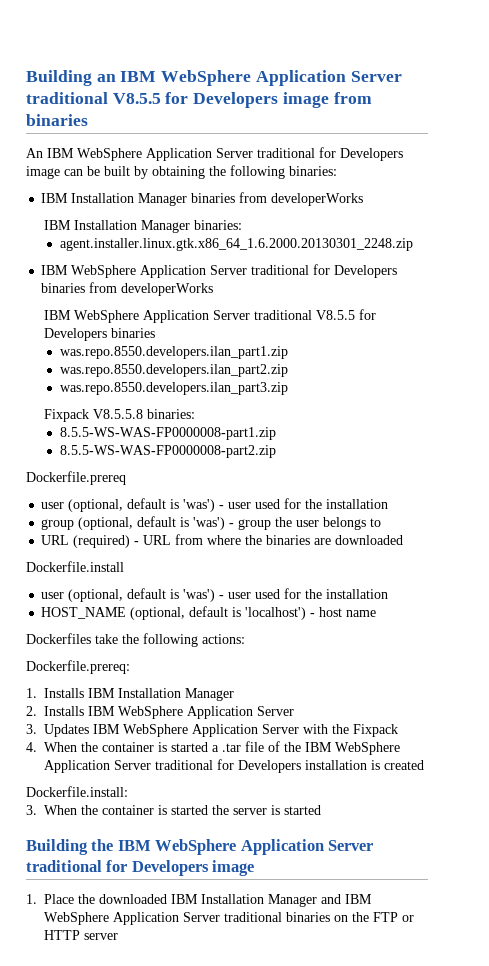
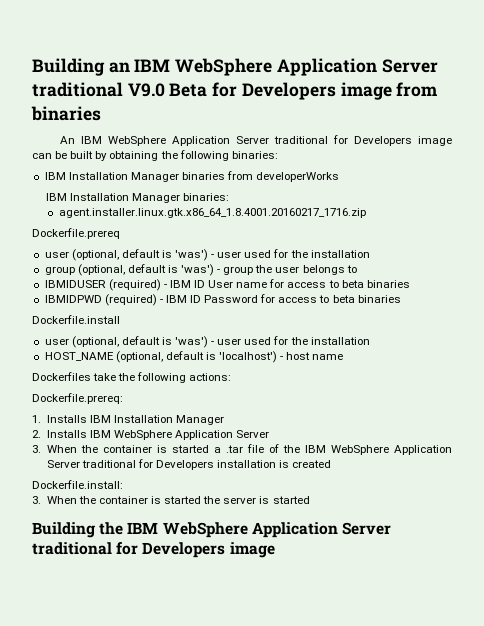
- Building an IBM WebSphere Application Server traditional V8.5.5 for Developers image from binaries
+ Building an IBM WebSphere Application Server traditional V9.0 Beta for Developers image from binaries
- agent.installer.linux.gtk.x86_64_1.6.2000.20130301_2248.zip
- IBM WebSphere Application Server traditional for Developers binaries from developerWorks
- IBM WebSphere Application Server traditional V8.5.5 for Developers binaries
- was.repo.8550.developers.ilan_part1.zip
- was.repo.8550.developers.ilan_part2.zip
- was.repo.8550.developers.ilan_part3.zip
- Fixpack V8.5.5.8 binaries:
- 8.5.5-WS-WAS-FP0000008-part1.zip
- 8.5.5-WS-WAS-FP0000008-part2.zip
+ agent.installer.linux.gtk.x86_64_1.8.4001.20160217_1716.zip
- URL (required) - URL from where the binaries are downloaded
+ IBMIDUSER (required) - IBM ID User name for access to beta binaries
+ IBMIDPWD (required) - IBM ID Password for access to beta binaries
- 3. Updates IBM WebSphere Application Server with the Fixpack
- 4. When the container is started a .tar file of the IBM WebSphere Application Server traditional for Developers installation is created
+ 3. When the container is started a .tar file of the IBM WebSphere Application Server traditional for Developers installation is created
- 1. Place the downloaded IBM Installation Manager and IBM WebSphere Application Server traditional binaries on the FTP or HTTP server

